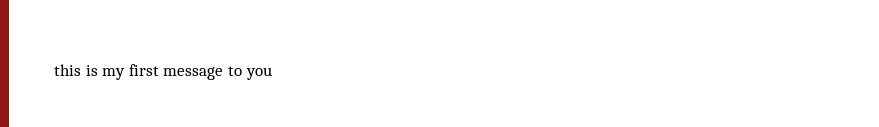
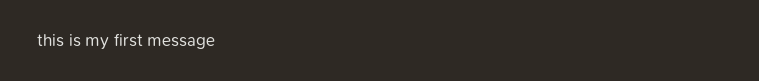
- this is my first message to you
+ this is my first message

